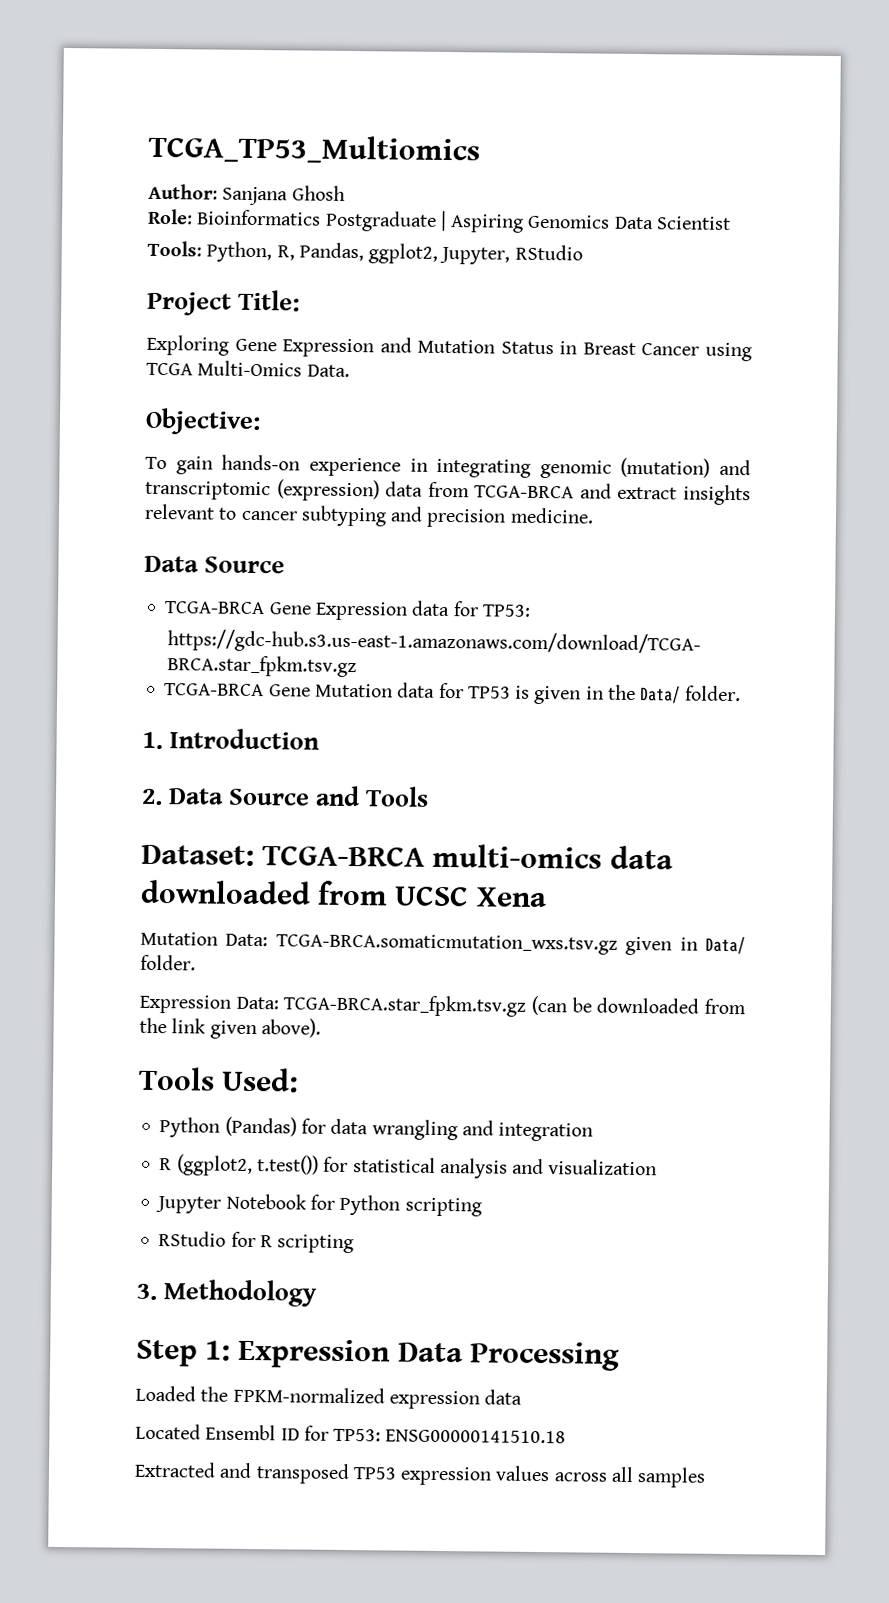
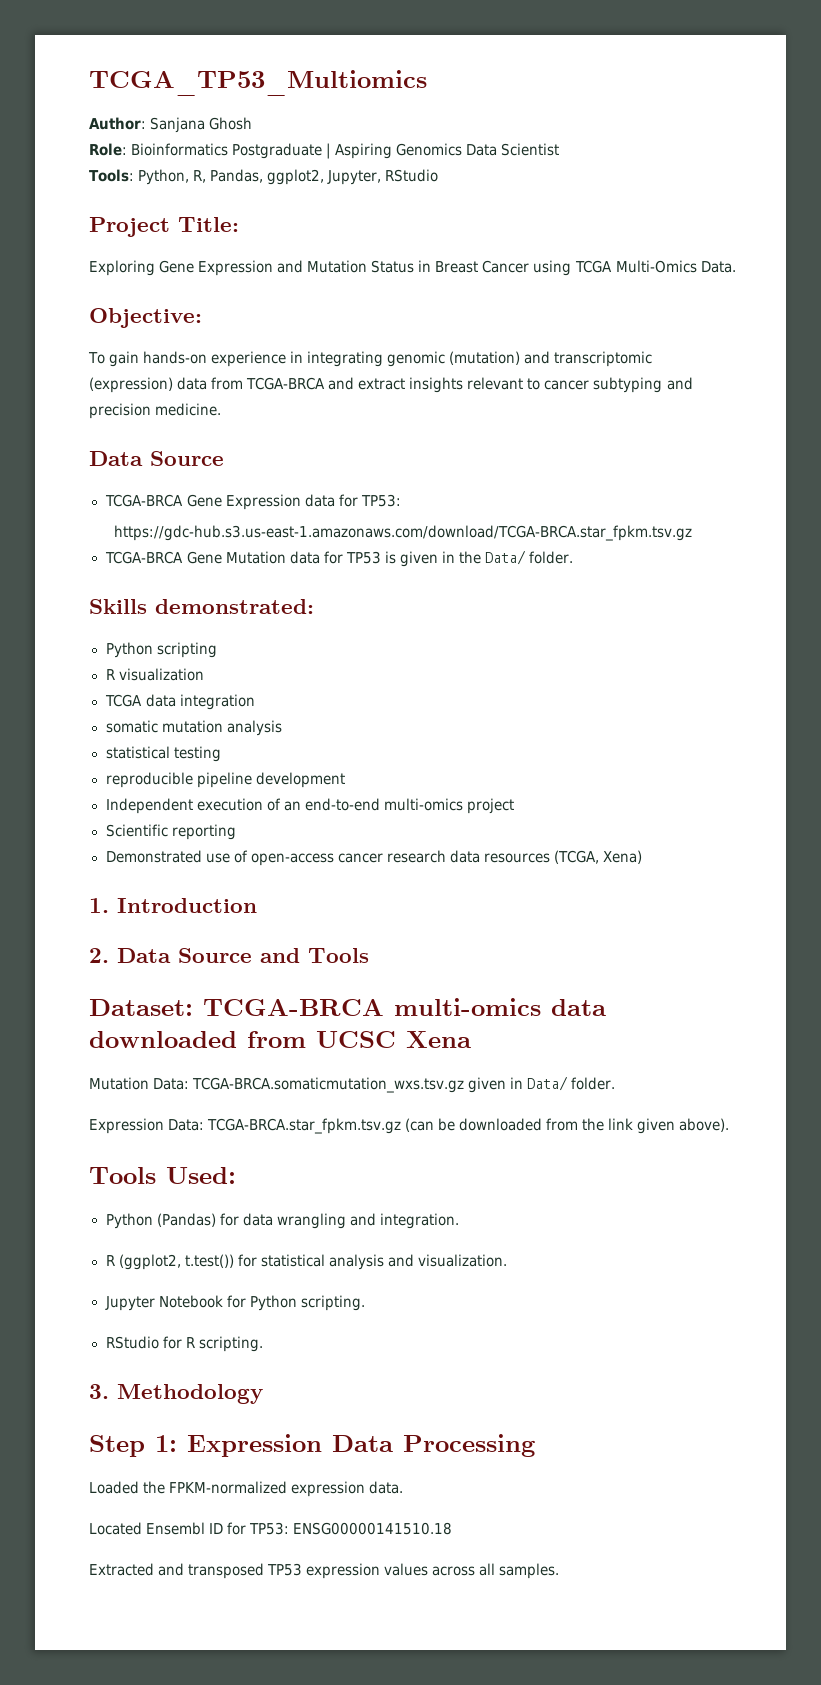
+ Skills demonstrated:
+ Python scripting
+ R visualization
+ TCGA data integration
+ somatic mutation analysis
+ statistical testing
+ reproducible pipeline development
+ Independent execution of an end-to-end multi-omics project
+ Scientific reporting
+ Demonstrated use of open-access cancer research data resources (TCGA, Xena)
- Python (Pandas) for data wrangling and integration
+ Python (Pandas) for data wrangling and integration.
- R (ggplot2, t.test()) for statistical analysis and visualization
+ R (ggplot2, t.test()) for statistical analysis and visualization.
- Jupyter Notebook for Python scripting
+ Jupyter Notebook for Python scripting.
- RStudio for R scripting
+ RStudio for R scripting.
- Loaded the FPKM-normalized expression data
+ Loaded the FPKM-normalized expression data.
- Extracted and transposed TP53 expression values across all samples
+ Extracted and transposed TP53 expression values across all samples.

